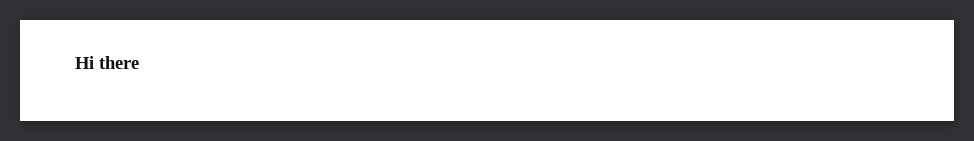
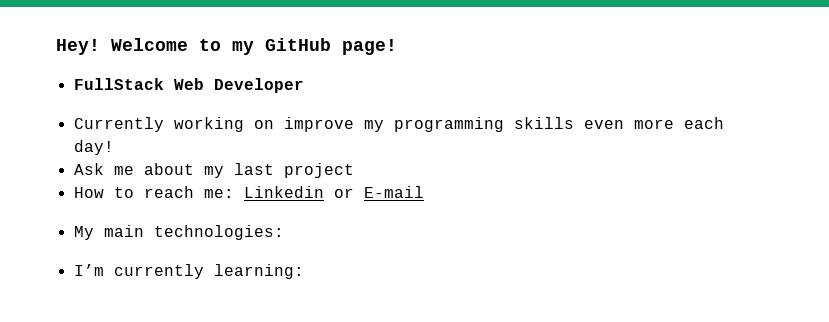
- Hi there
+ Hey! Welcome to my GitHub page!
+ FullStack Web Developer
+ Currently working on improve my programming skills even more each day!
+ Ask me about my last project
+ How to reach me: Linkedin or E-mail
+ My main technologies:
+ I’m currently learning:

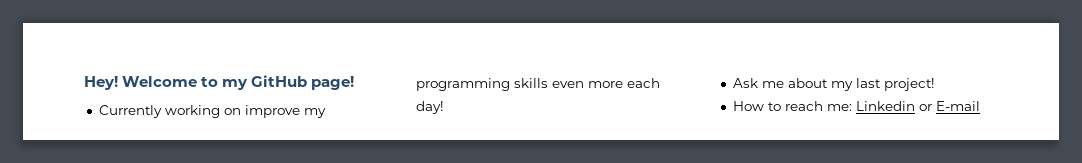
- FullStack Web Developer
- Ask me about my last project
+ Ask me about my last project!
- My main technologies:
- I’m currently learning:

